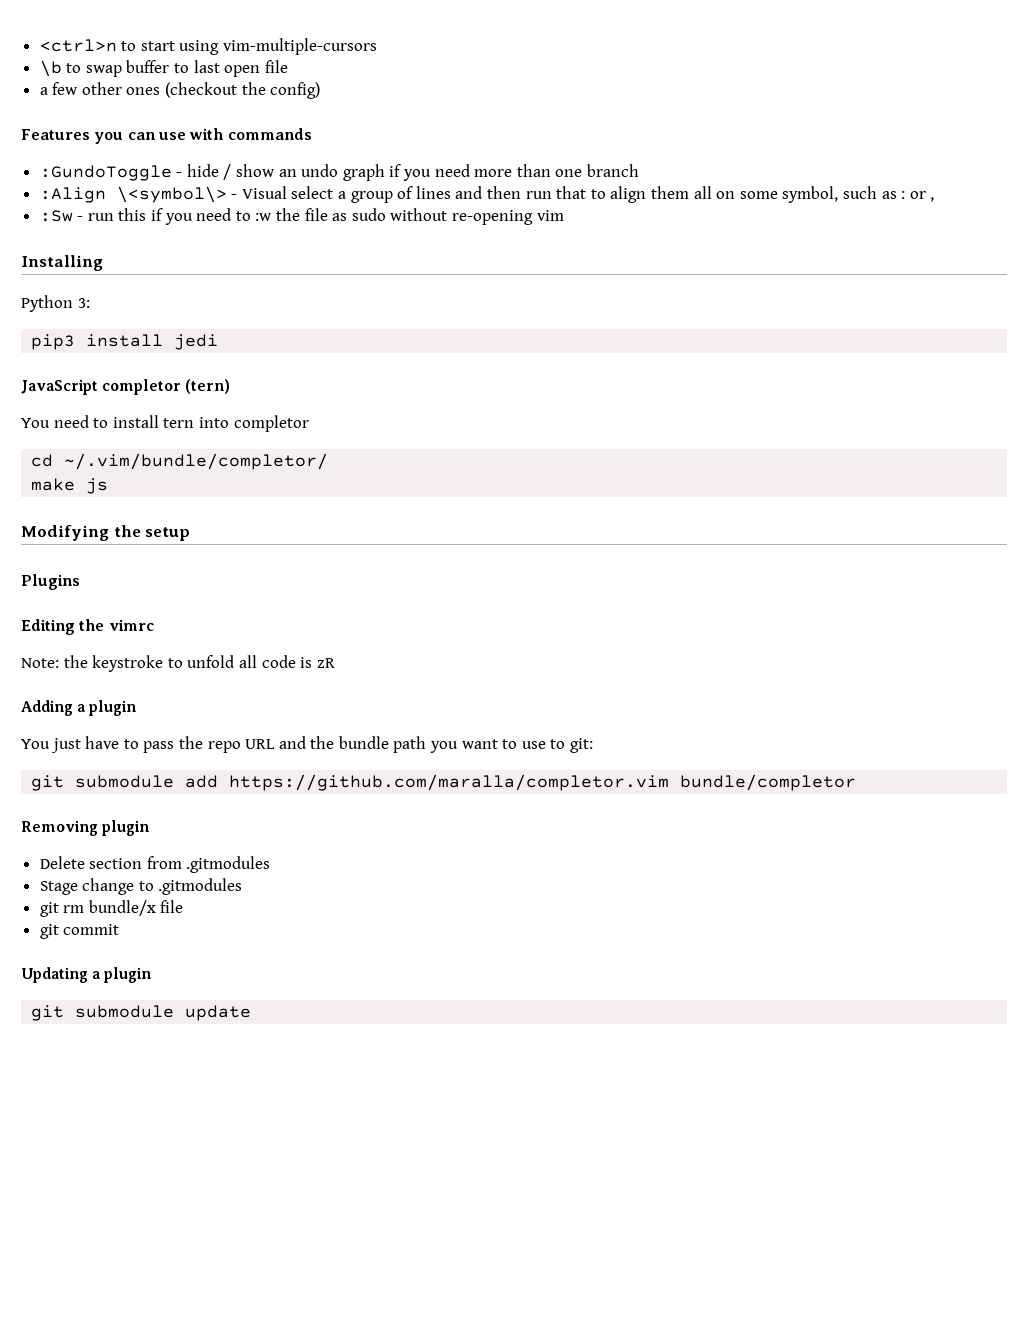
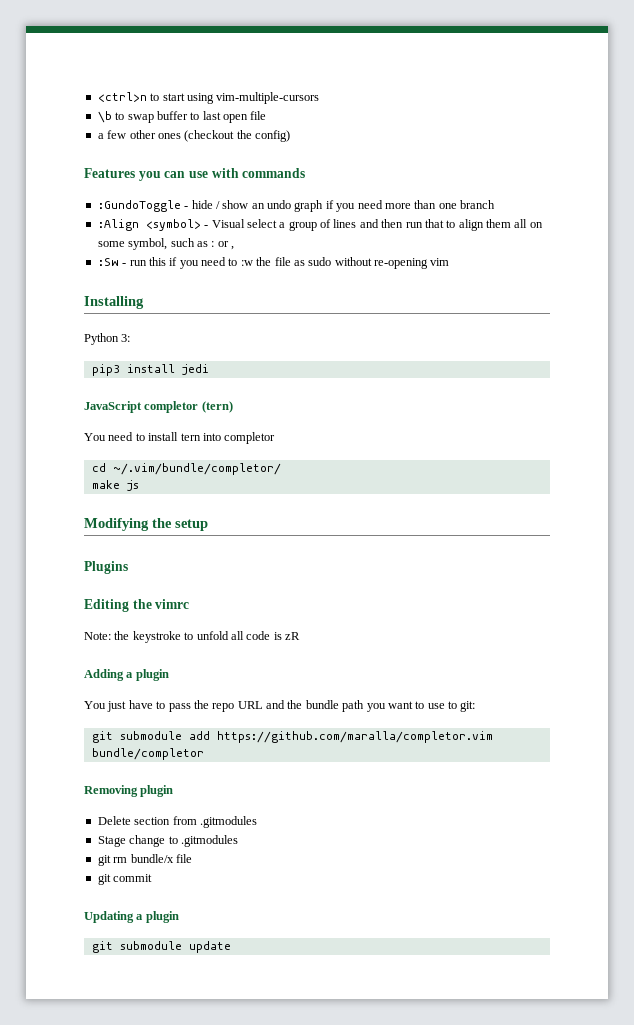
- :Align \<symbol\> - Visual select a group of lines and then run that to align them all on some symbol, such as : or ,
+ :Align <symbol> - Visual select a group of lines and then run that to align them all on some symbol, such as : or ,

